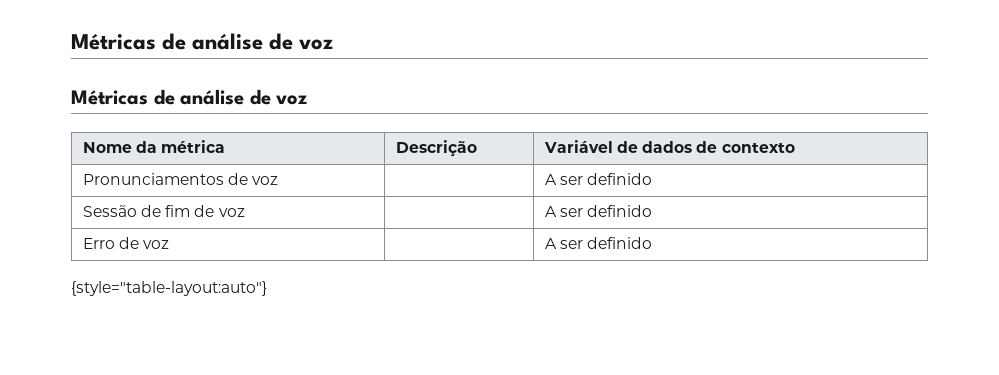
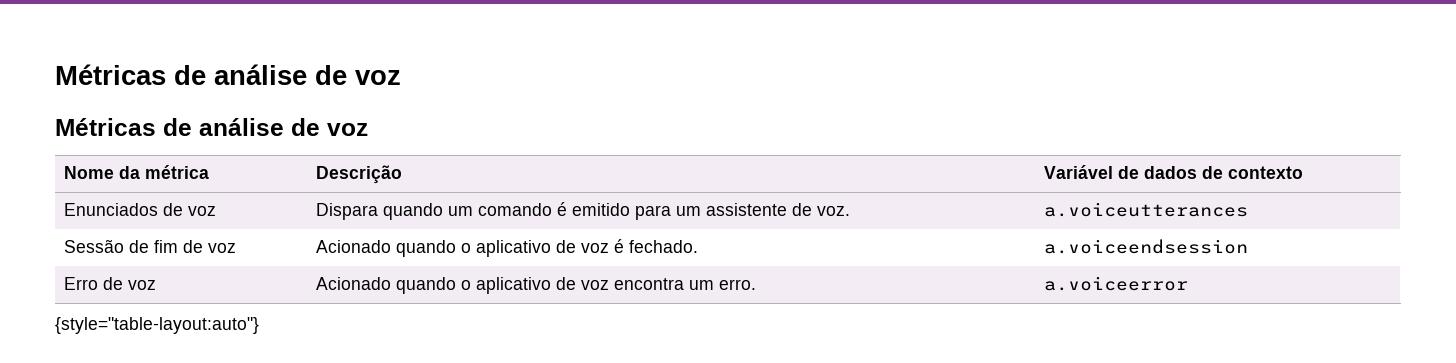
- Pronunciamentos de voz | | A ser definido
+ Enunciados de voz | Dispara quando um comando é emitido para um assistente de voz. | a.voiceutterances
- Sessão de fim de voz | | A ser definido
- Erro de voz | | A ser definido
+ Sessão de fim de voz | Acionado quando o aplicativo de voz é fechado. | a.voiceendsession
+ Erro de voz | Acionado quando o aplicativo de voz encontra um erro. | a.voiceerror

